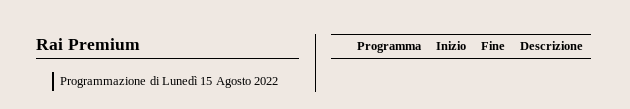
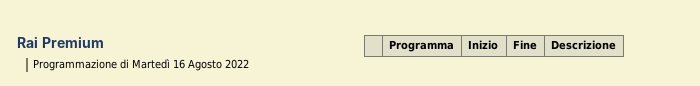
- Programmazione di Lunedì 15 Agosto 2022
+ Programmazione di Martedì 16 Agosto 2022

